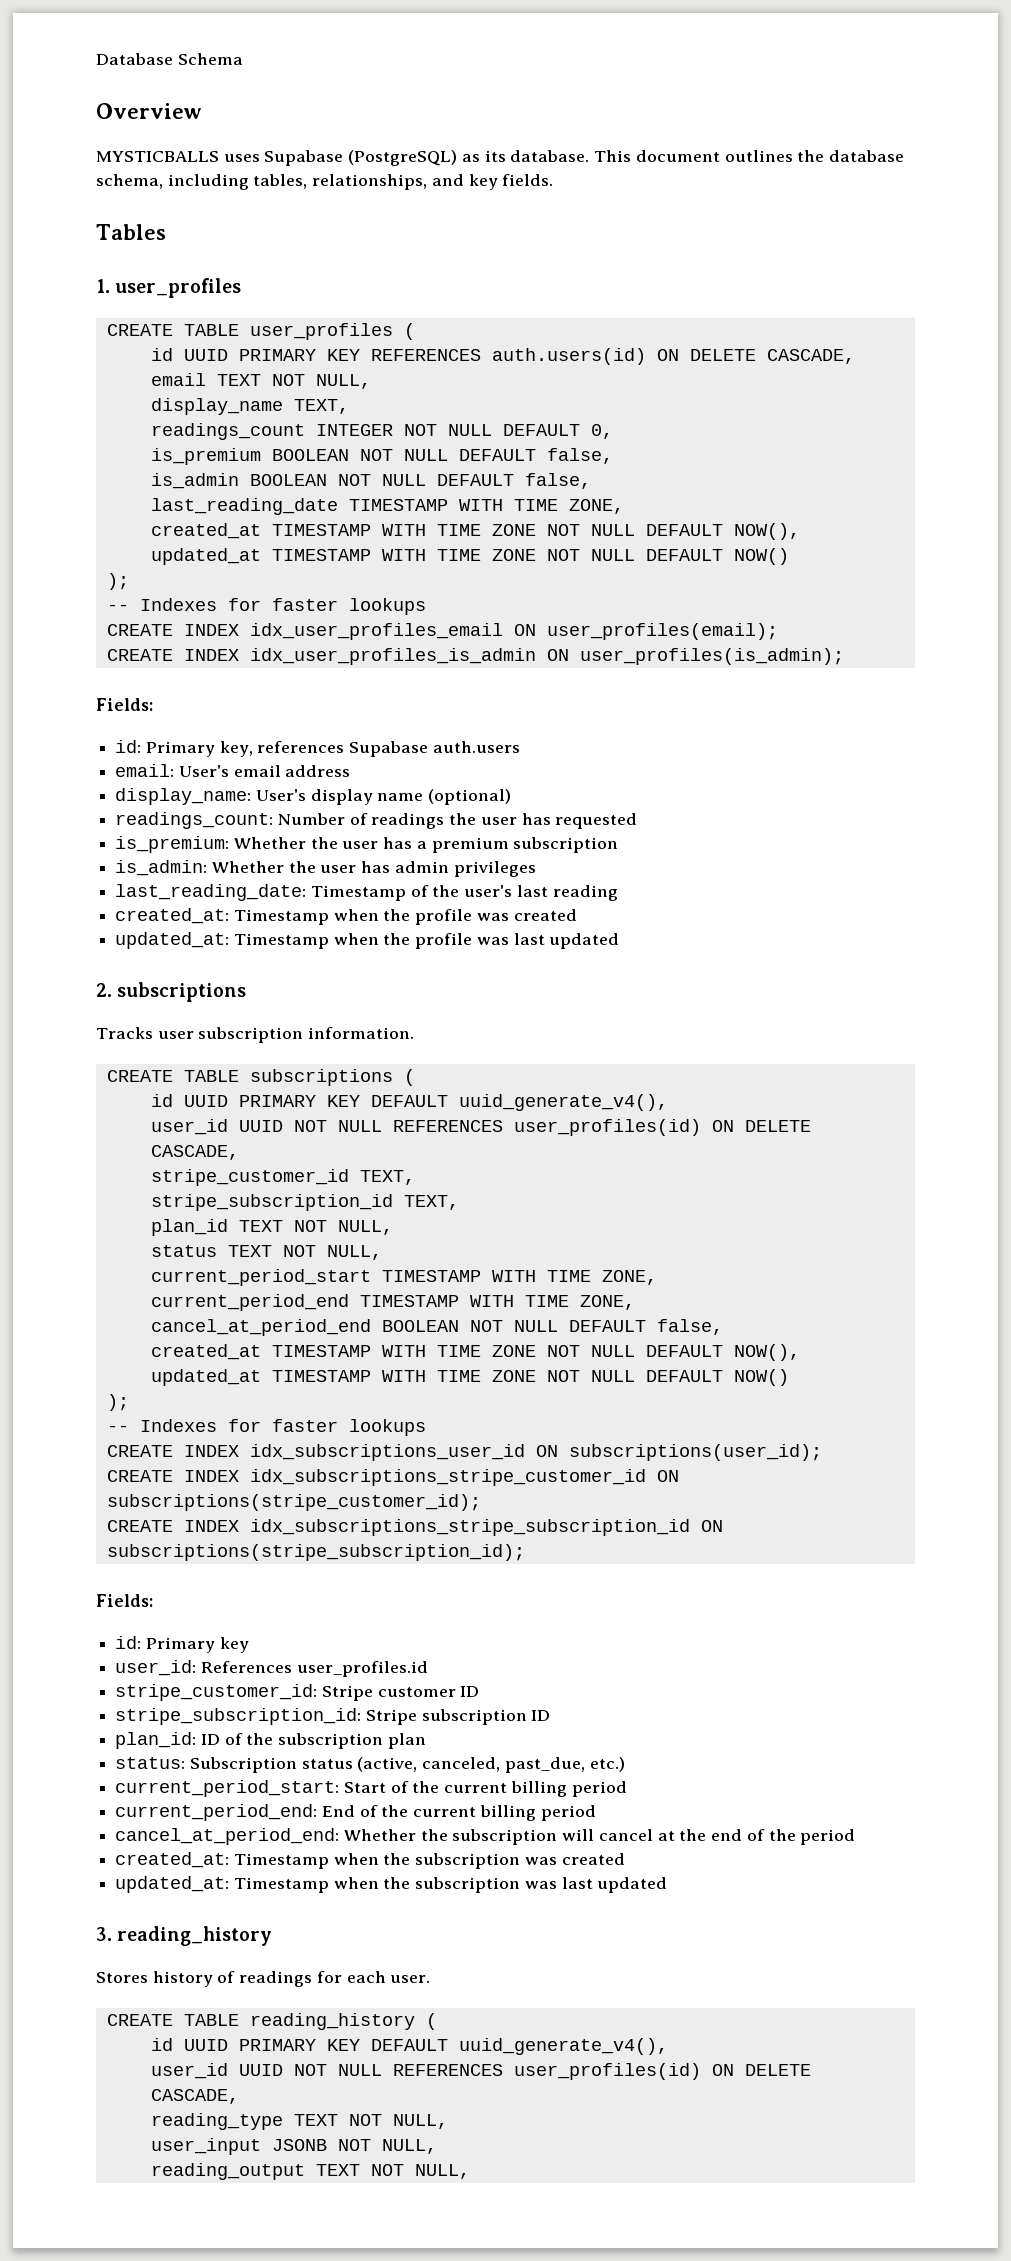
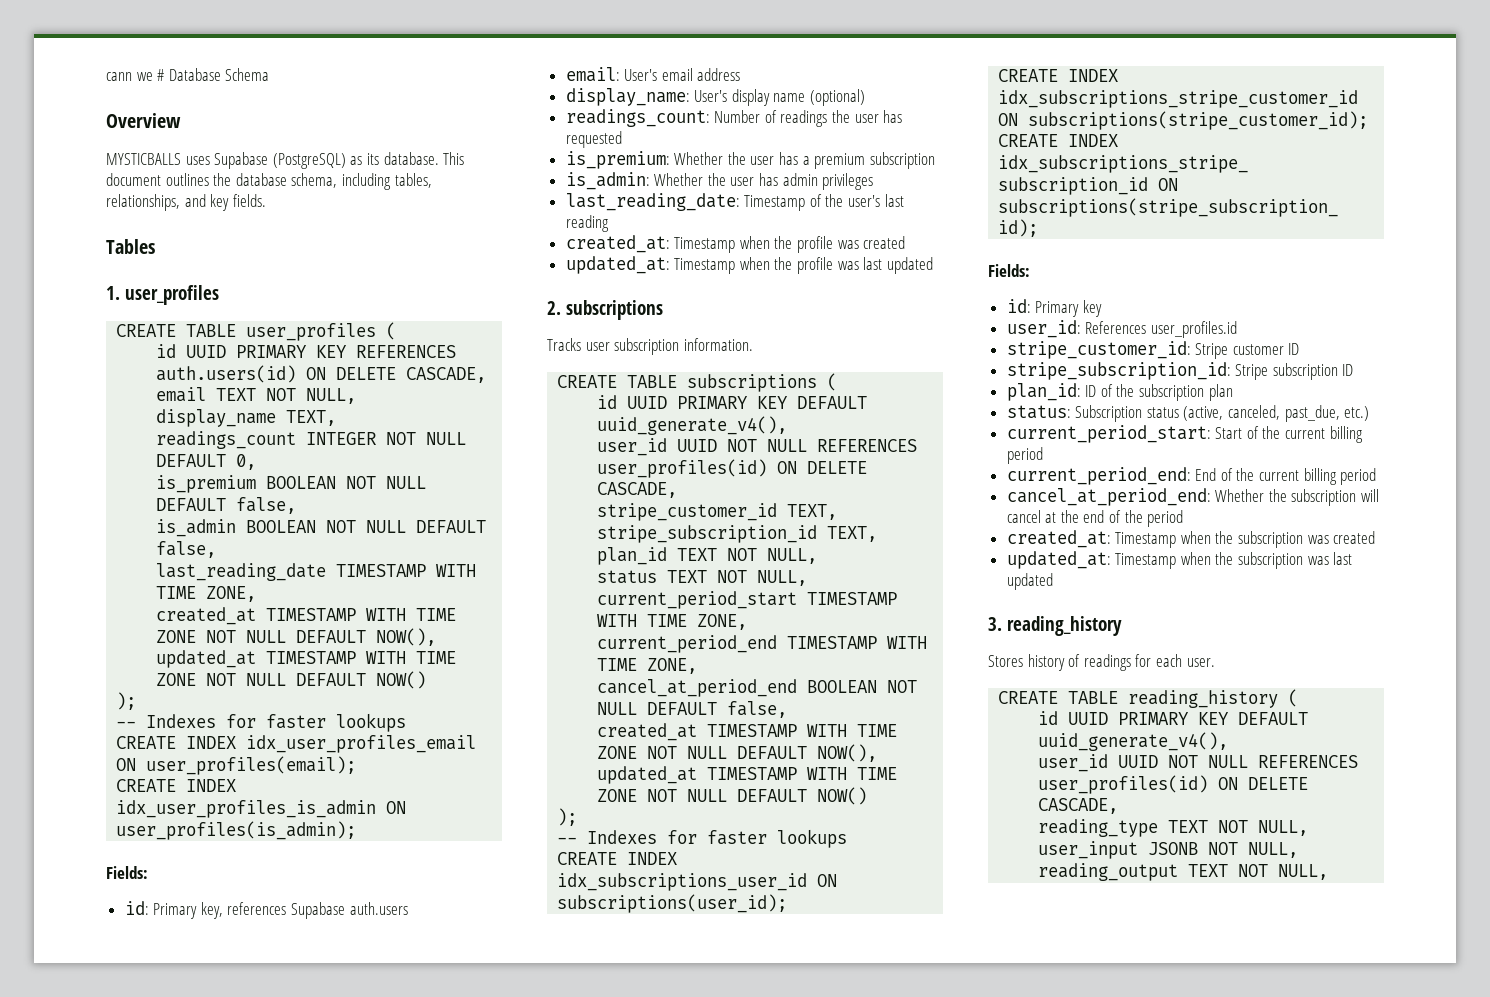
- Database Schema
+ cann we # Database Schema

